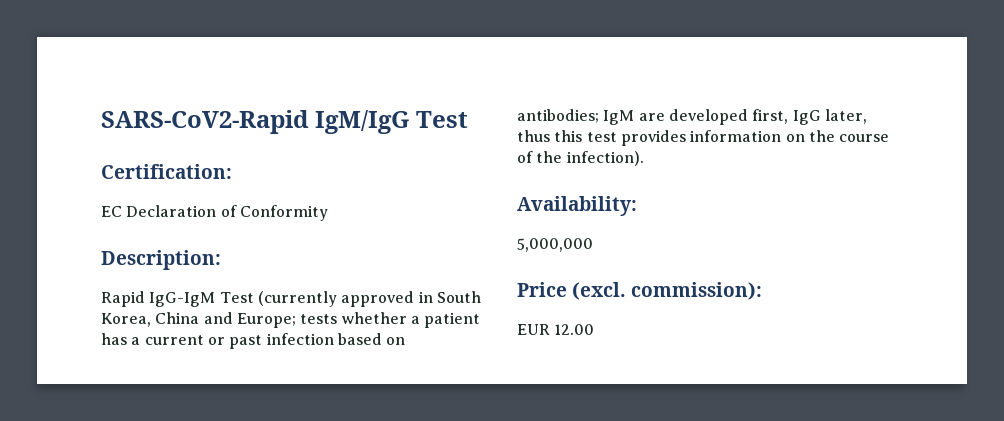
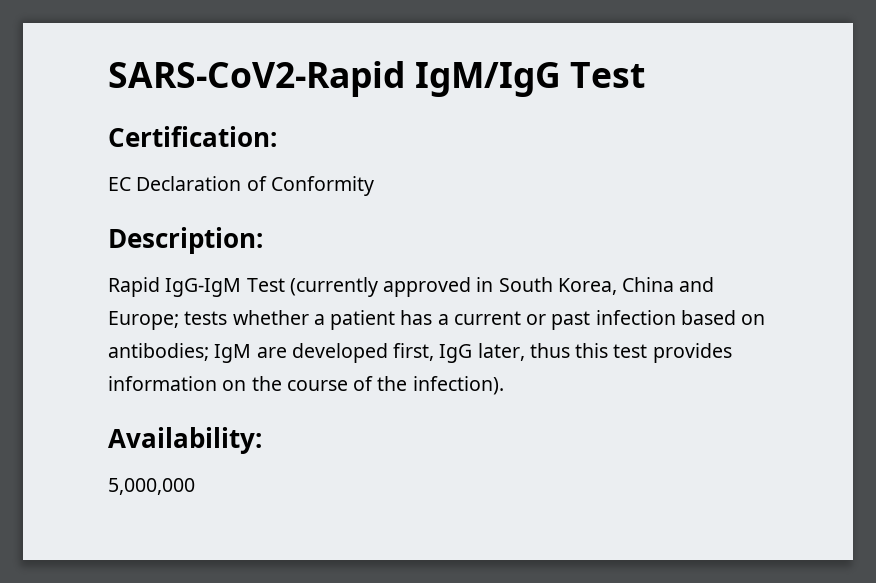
- Price (excl. commission):
- EUR 12.00

